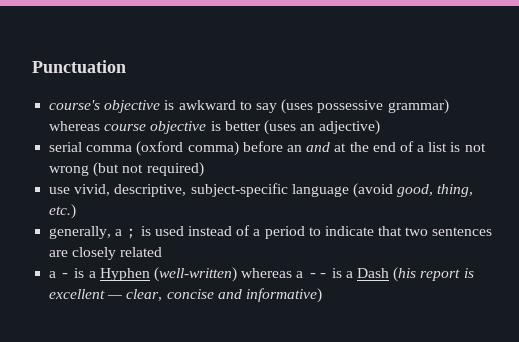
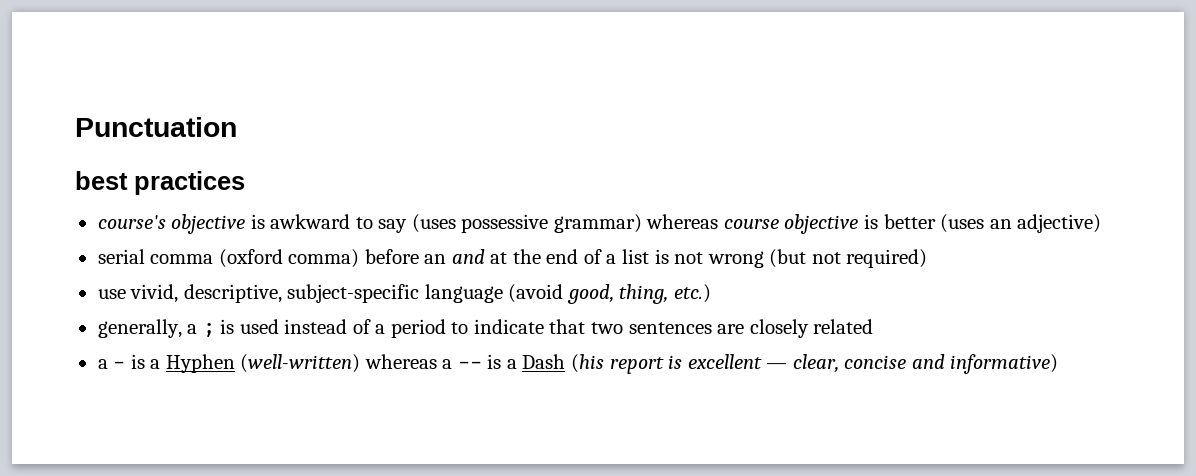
+ best practices

